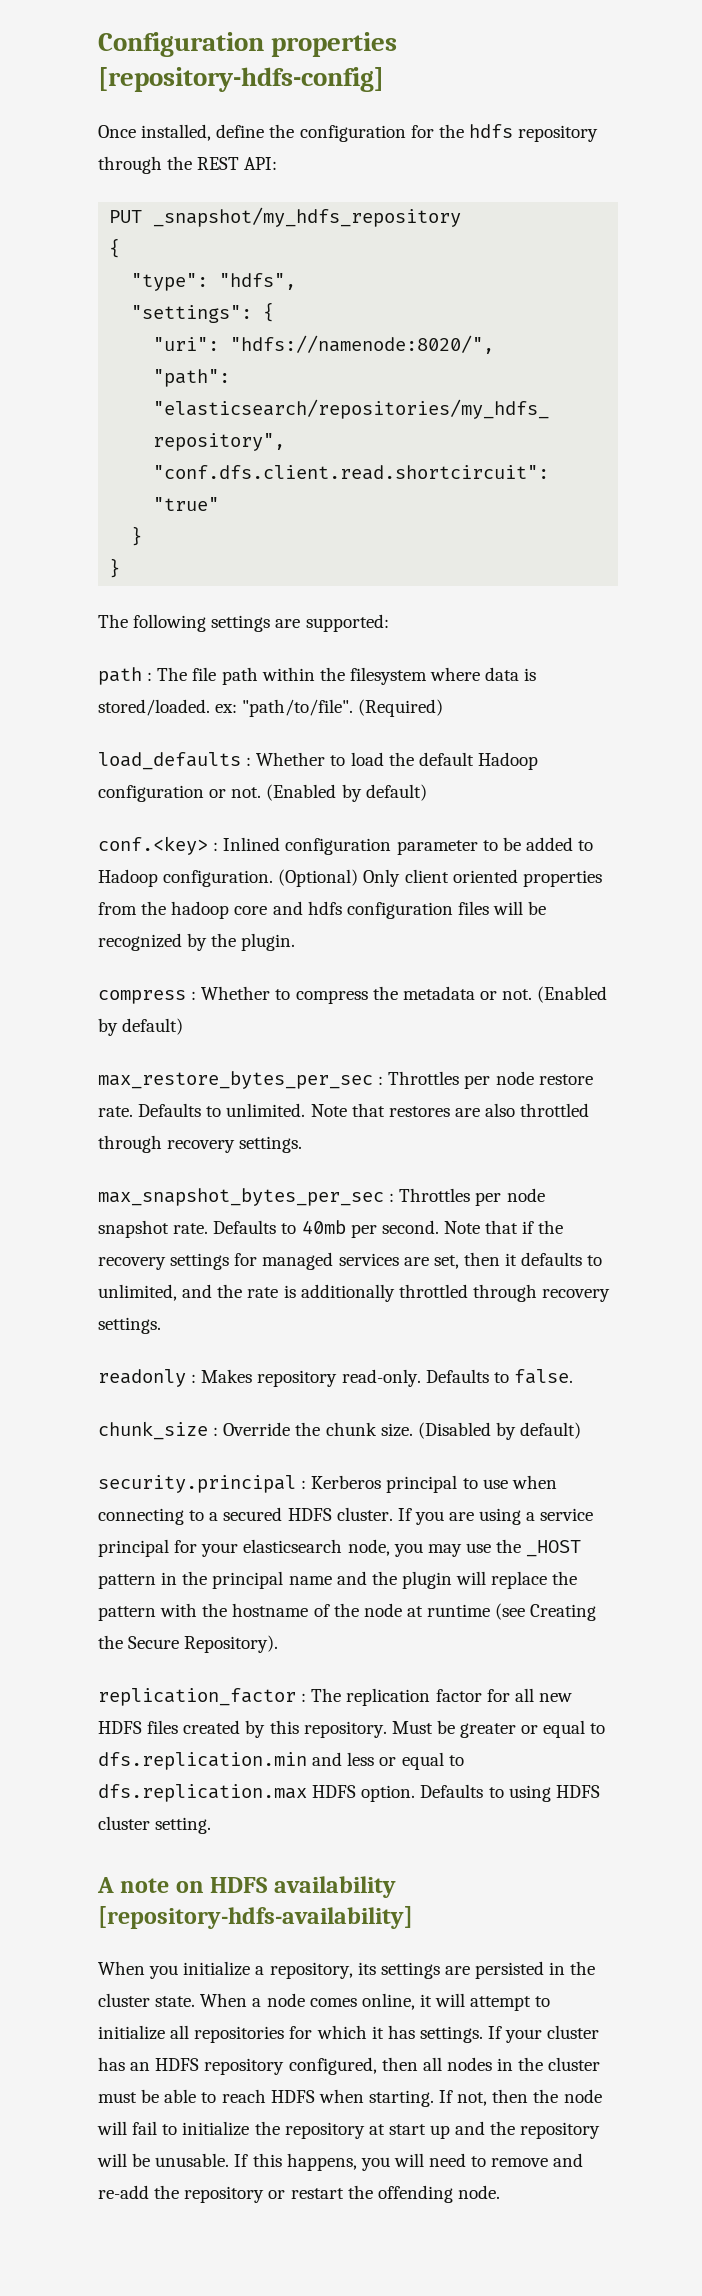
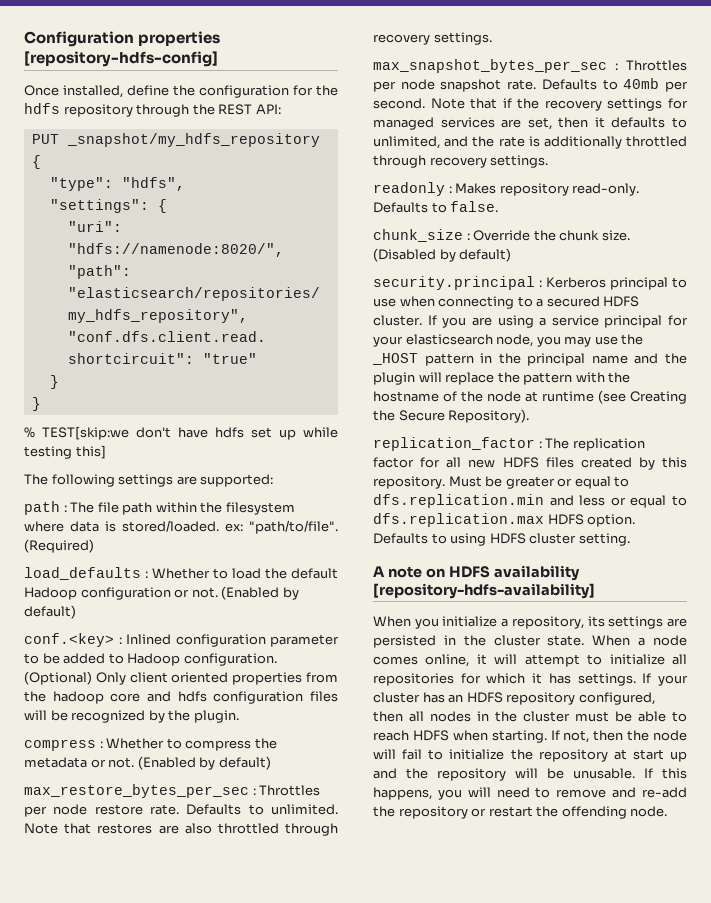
+ % TEST[skip:we don't have hdfs set up while testing this]

